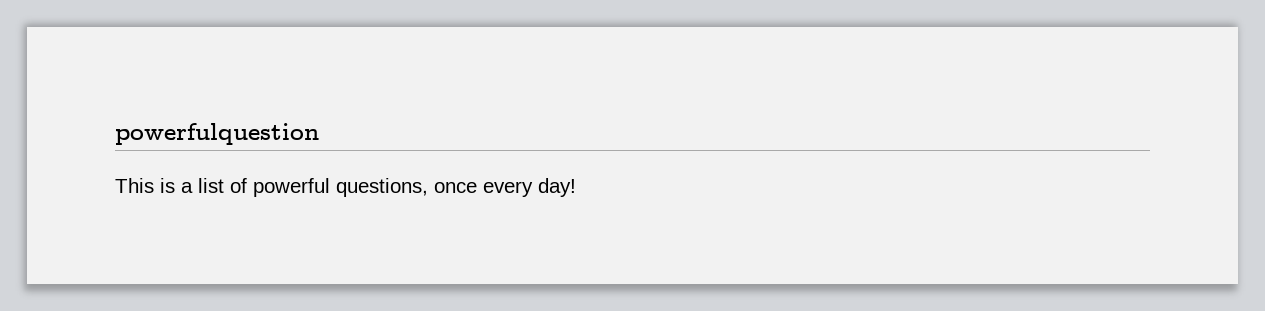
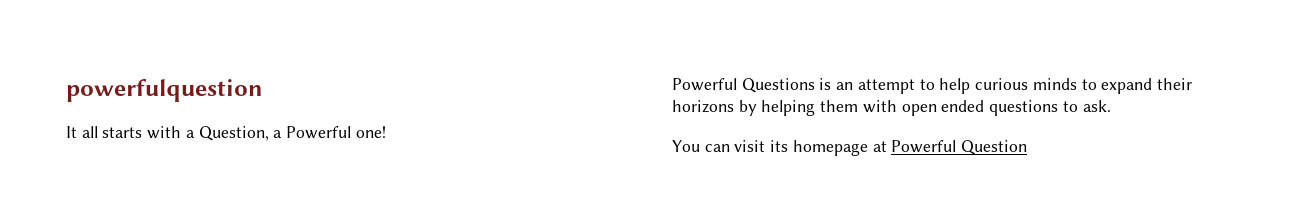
- This is a list of powerful questions, once every day!
+ It all starts with a Question, a Powerful one!
+ Powerful Questions is an attempt to help curious minds to expand their horizons by helping them with open ended questions to ask.
+ You can visit its homepage at Powerful Question

